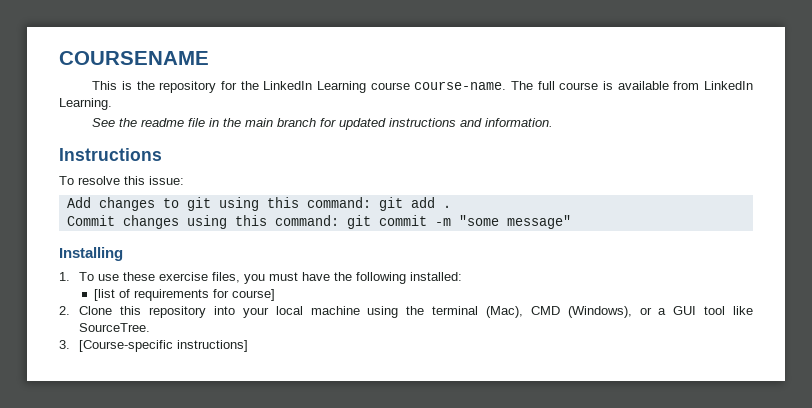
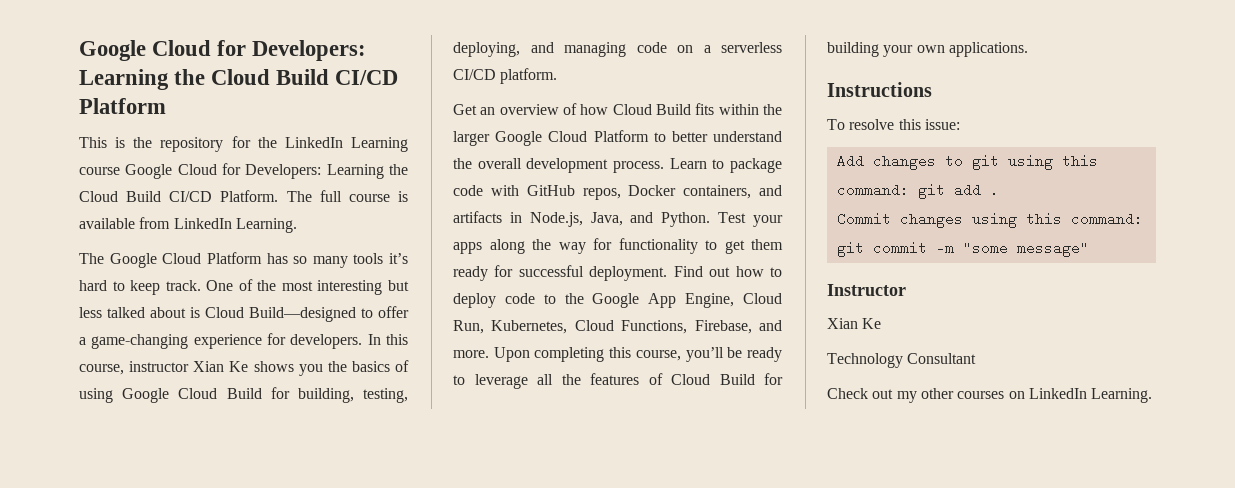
- COURSENAME
+ Google Cloud for Developers: Learning the Cloud Build CI/CD Platform
- This is the repository for the LinkedIn Learning course course-name.
+ This is the repository for the LinkedIn Learning course Google Cloud for Developers: Learning the Cloud Build CI/CD Platform.
- See the readme file in the main branch for updated instructions and information.
+ The Google Cloud Platform has so many tools it’s hard to keep track. One of the most interesting but less talked about is Cloud Build—designed to offer a game-changing experience for developers. In this course, instructor Xian Ke shows you the basics of using Google Cloud Build for building, testing, deploying, and managing code on a serverless CI/CD platform.
+ Get an overview of how Cloud Build fits within the larger Google Cloud Platform to better understand the overall development process. Learn to package code with GitHub repos, Docker containers, and artifacts in Node.js, Java, and Python. Test your apps along the way for functionality to get them ready for successful deployment. Find out how to deploy code to the Google App Engine, Cloud Run, Kubernetes, Cloud Functions, Firebase, and more. Upon completing this course, you’ll be ready to leverage all the features of Cloud Build for building your own applications.
- Installing
- 1. To use these exercise files, you must have the following installed:
- [list of requirements for course]
- 2. Clone this repository into your local machine using the terminal (Mac), CMD (Windows), or a GUI tool like SourceTree.
- 3. [Course-specific instructions]
+ Instructor
+ Xian Ke
+ Technology Consultant
+ Check out my other courses on LinkedIn Learning.

